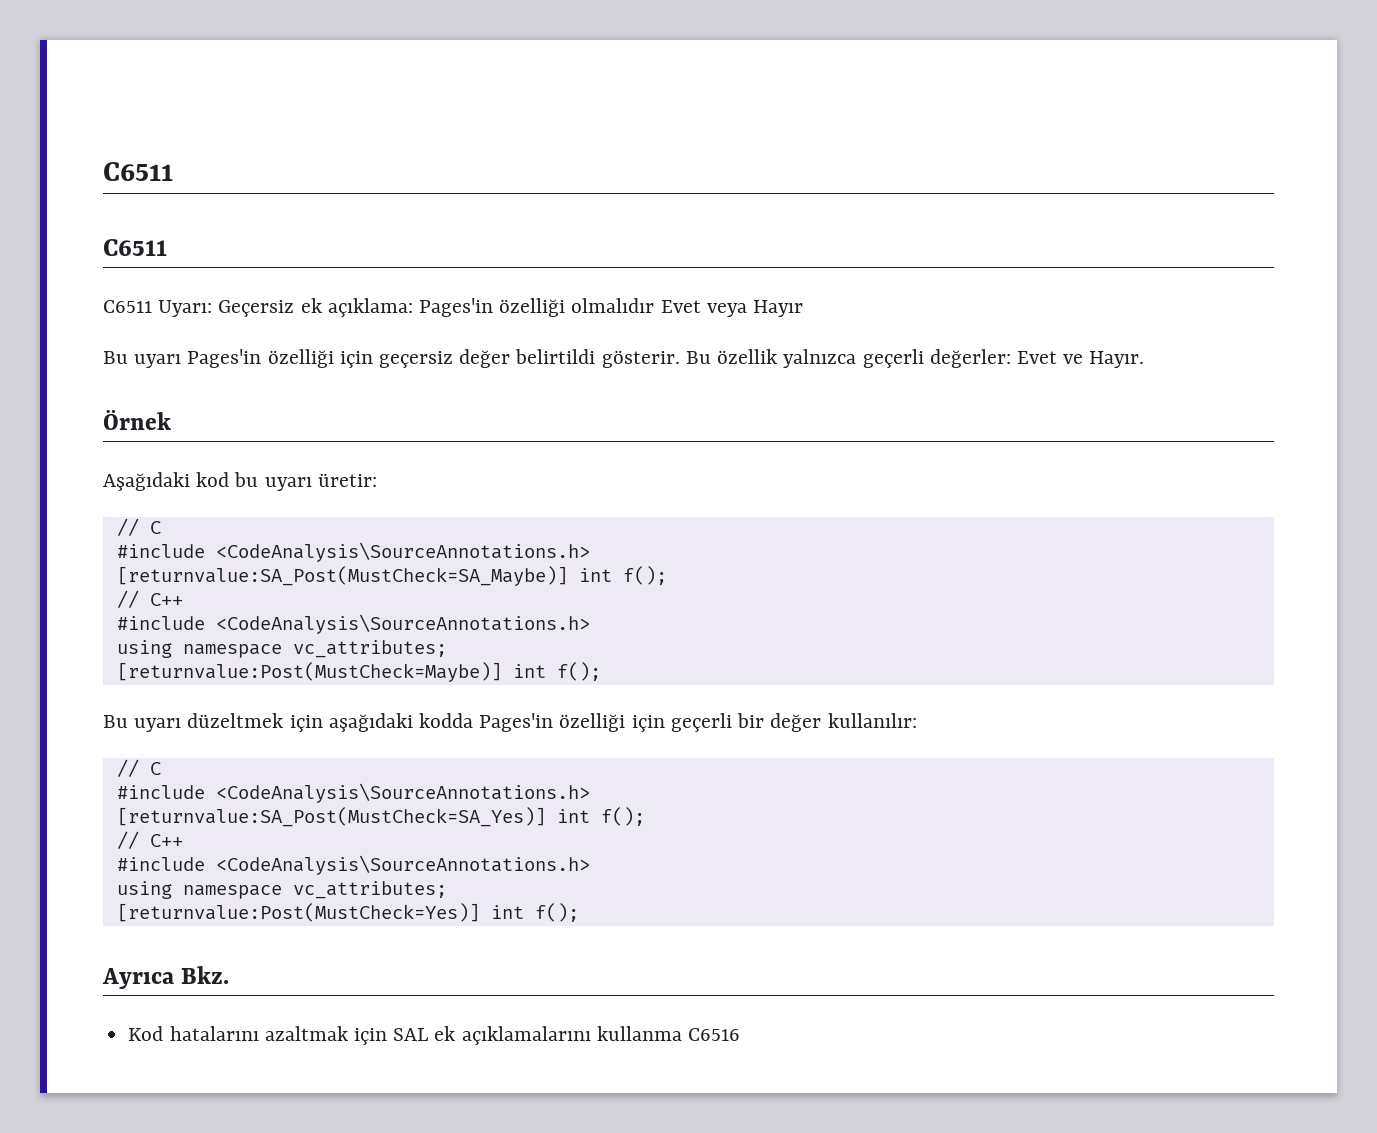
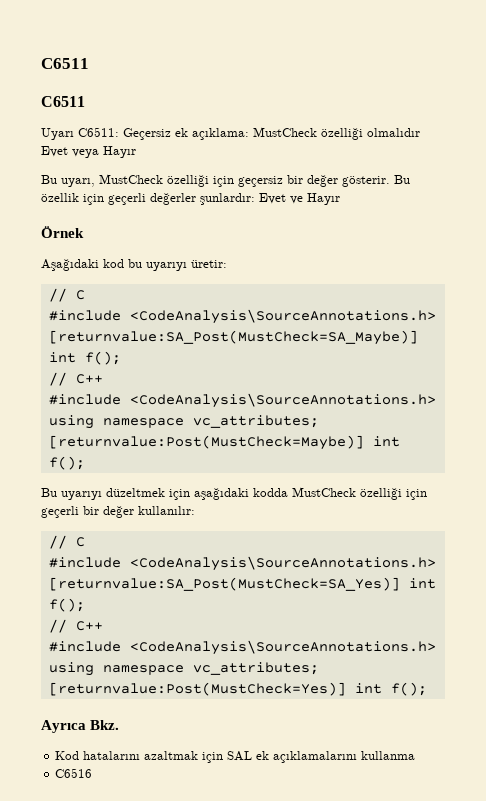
- C6511 Uyarı: Geçersiz ek açıklama: Pages'in özelliği olmalıdır Evet veya Hayır
+ Uyarı C6511: Geçersiz ek açıklama: MustCheck özelliği olmalıdır Evet veya Hayır
- Bu uyarı Pages'in özelliği için geçersiz değer belirtildi gösterir.
+ Bu uyarı, MustCheck özelliği için geçersiz bir değer gösterir.
- Bu özellik yalnızca geçerli değerler: Evet ve Hayır.
+ Bu özellik için geçerli değerler şunlardır: Evet ve Hayır
- Aşağıdaki kod bu uyarı üretir:
+ Aşağıdaki kod bu uyarıyı üretir:
- Bu uyarı düzeltmek için aşağıdaki kodda Pages'in özelliği için geçerli bir değer kullanılır:
+ Bu uyarıyı düzeltmek için aşağıdaki kodda MustCheck özelliği için geçerli bir değer kullanılır:
- Kod hatalarını azaltmak için SAL ek açıklamalarını kullanma C6516
+ Kod hatalarını azaltmak için SAL ek açıklamalarını kullanma
+ C6516

